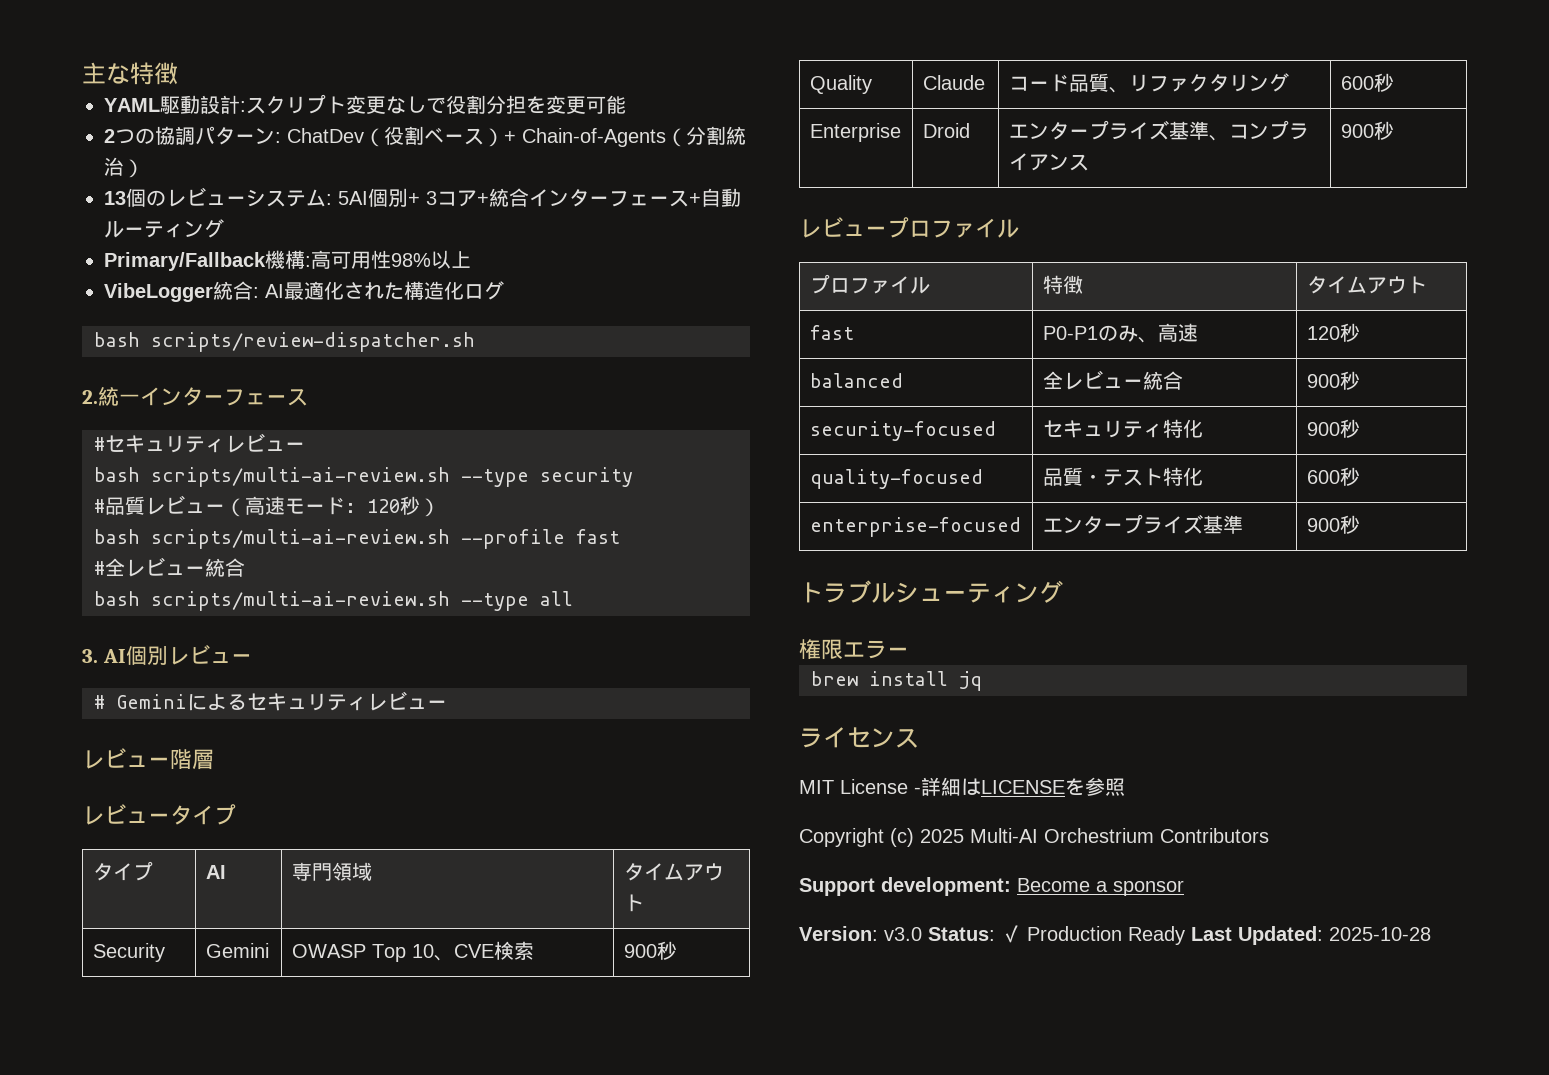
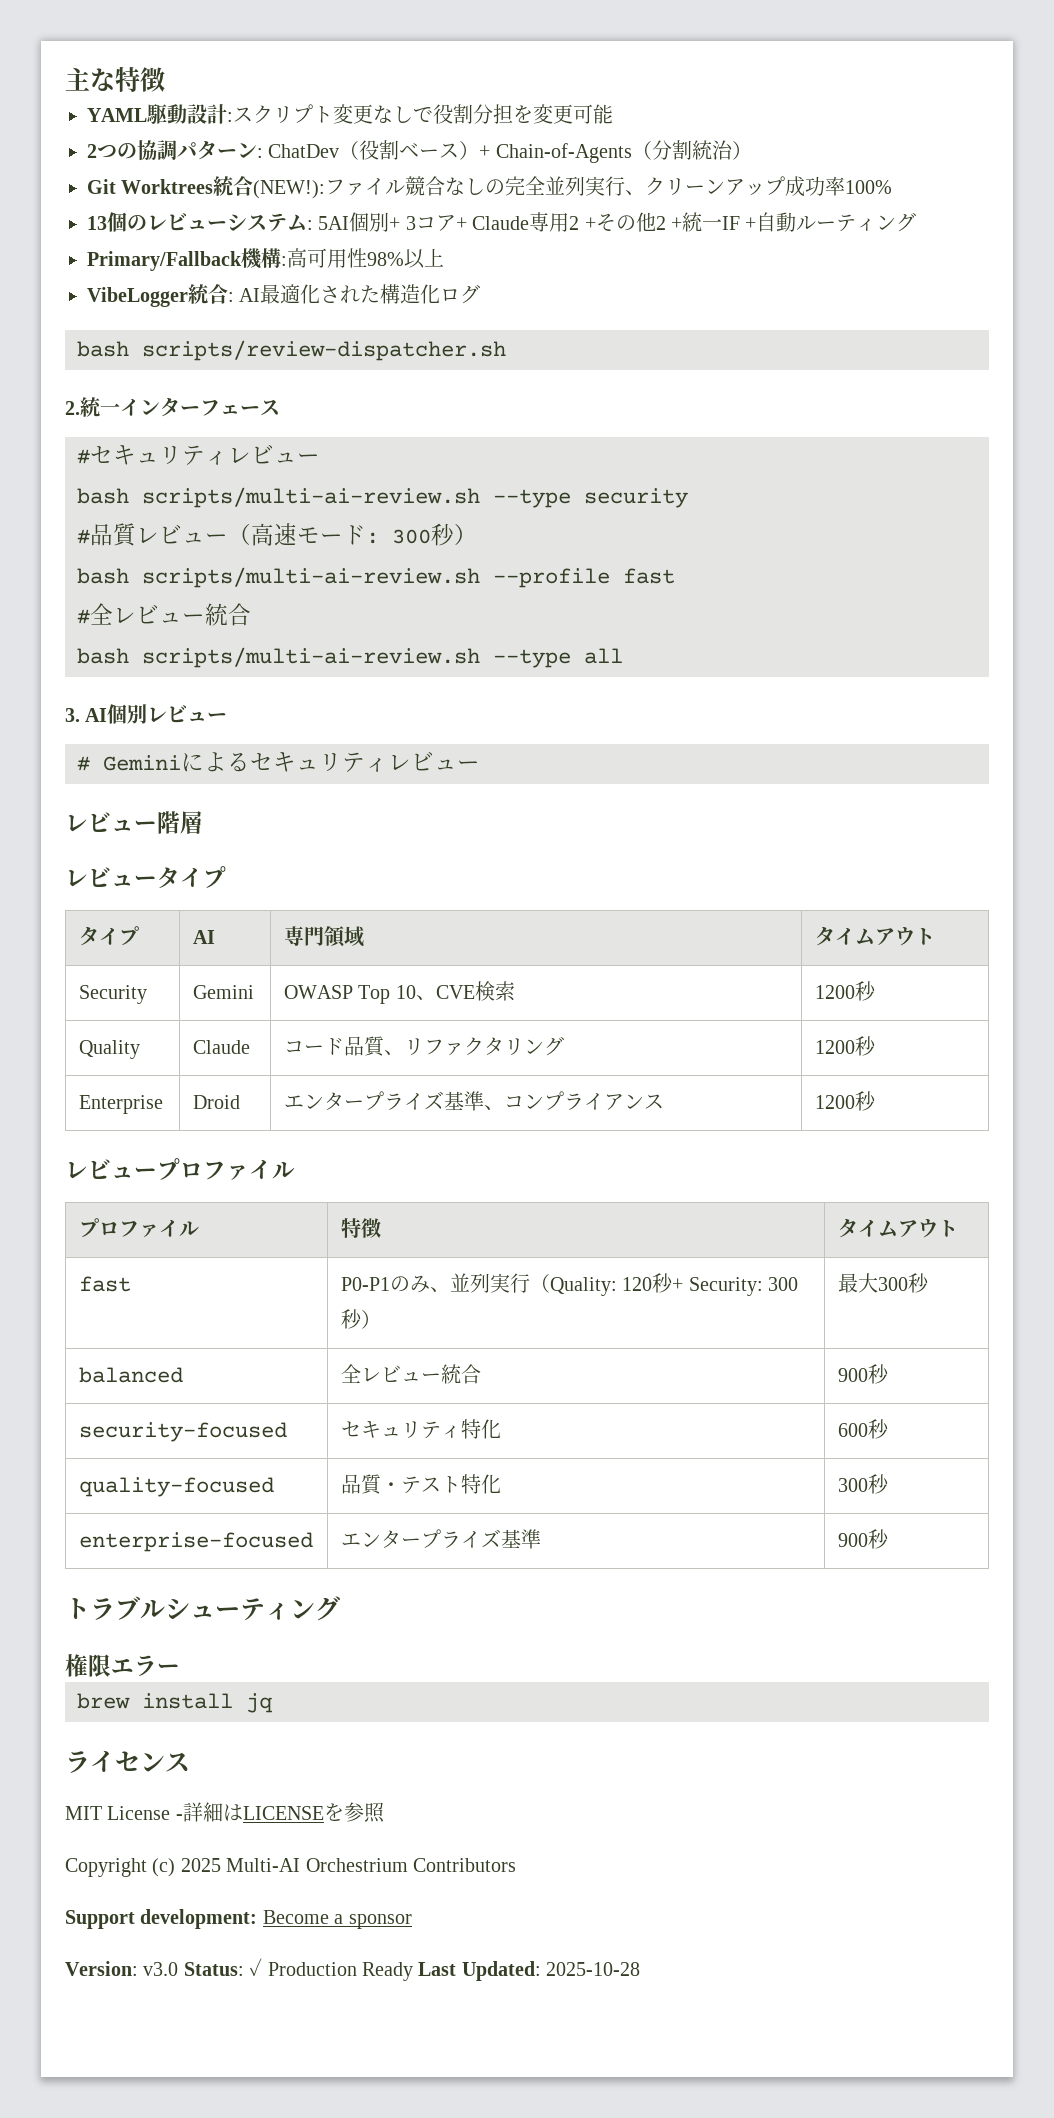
+ Git Worktrees統合(NEW!):ファイル競合なしの完全並列実行、クリーンアップ成功率100%
- 13個のレビューシステム: 5AI個別+ 3コア+統合インターフェース+自動ルーティング
+ 13個のレビューシステム: 5AI個別+ 3コア+ Claude専用2 +その他2 +統一IF +自動ルーティング
- #品質レビュー（高速モード: 120秒）
+ #品質レビュー（高速モード: 300秒）
- Security | Gemini | OWASP Top 10、CVE検索 | 900秒
+ Security | Gemini | OWASP Top 10、CVE検索 | 1200秒
- Quality | Claude | コード品質、リファクタリング | 600秒
+ Quality | Claude | コード品質、リファクタリング | 1200秒
- Enterprise | Droid | エンタープライズ基準、コンプライアンス | 900秒
+ Enterprise | Droid | エンタープライズ基準、コンプライアンス | 1200秒
- fast | P0-P1のみ、高速 | 120秒
+ fast | P0-P1のみ、並列実行（Quality: 120秒+ Security: 300秒） | 最大300秒
- security-focused | セキュリティ特化 | 900秒
+ security-focused | セキュリティ特化 | 600秒
- quality-focused | 品質・テスト特化 | 600秒
+ quality-focused | 品質・テスト特化 | 300秒

